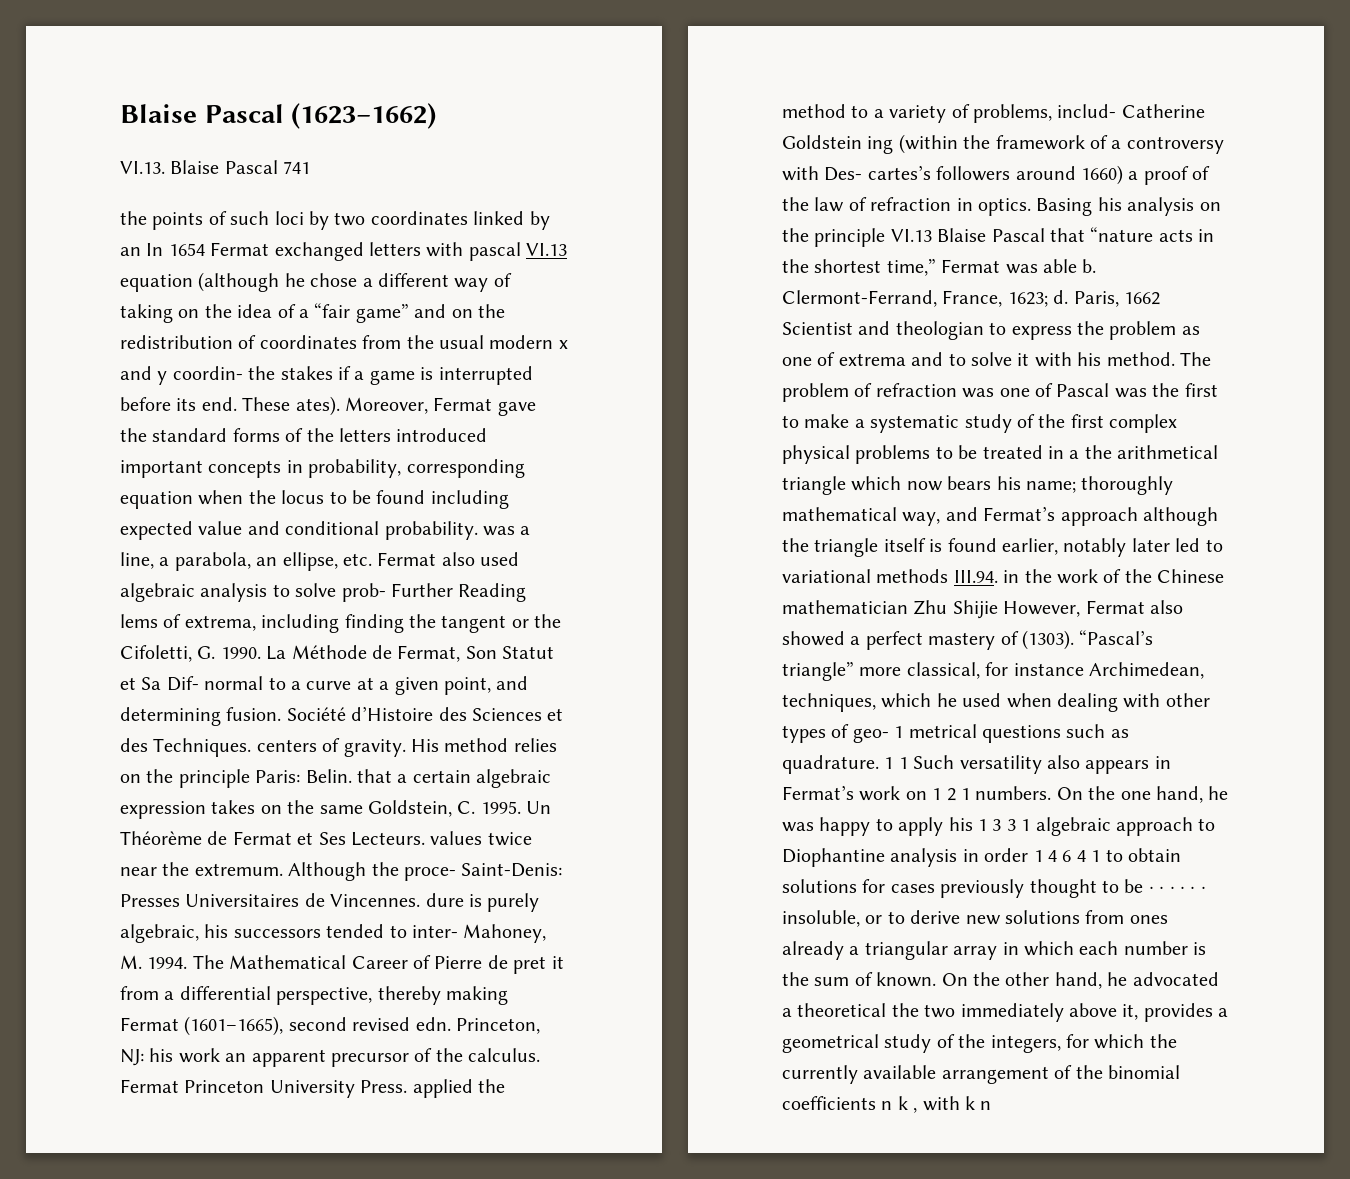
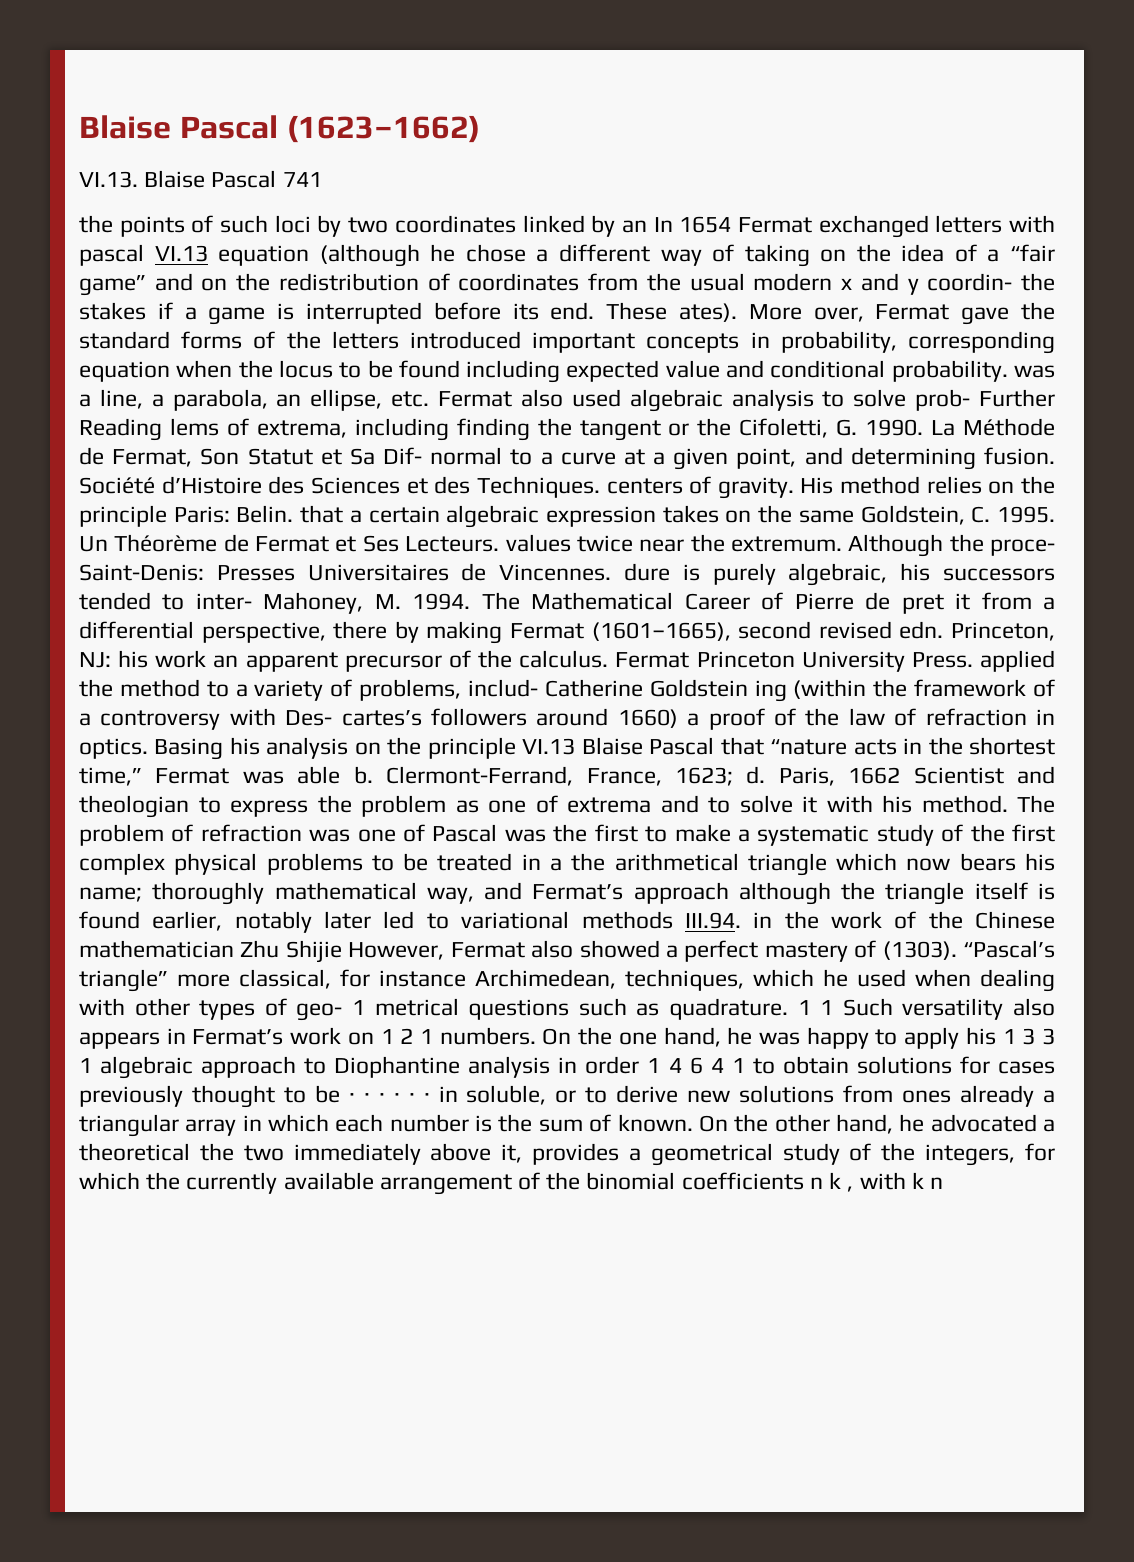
- Moreover, Fermat gave the standard forms of the letters introduced important concepts in probability, corresponding equation when the locus to be found including expected value and conditional probability. was a line, a parabola, an ellipse, etc. Fermat also used algebraic analysis to solve prob- Further Reading lems of extrema, including finding the tangent or the Cifoletti, G. 1990.
+ More over, Fermat gave the standard forms of the letters introduced important concepts in probability, corresponding equation when the locus to be found including expected value and conditional probability. was a line, a parabola, an ellipse, etc. Fermat also used algebraic analysis to solve prob- Further Reading lems of extrema, including finding the tangent or the Cifoletti, G. 1990.
- The Mathematical Career of Pierre de pret it from a differential perspective, thereby making Fermat (1601–1665), second revised edn.
+ The Mathematical Career of Pierre de pret it from a differential perspective, there by making Fermat (1601–1665), second revised edn.
- On the one hand, he was happy to apply his 1 3 3 1 algebraic approach to Diophantine analysis in order 1 4 6 4 1 to obtain solutions for cases previously thought to be · · · · · · insoluble, or to derive new solutions from ones already a triangular array in which each number is the sum of known.
+ On the one hand, he was happy to apply his 1 3 3 1 algebraic approach to Diophantine analysis in order 1 4 6 4 1 to obtain solutions for cases previously thought to be · · · · · · in soluble, or to derive new solutions from ones already a triangular array in which each number is the sum of known.

